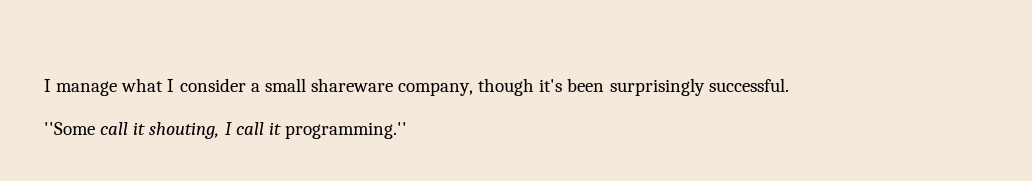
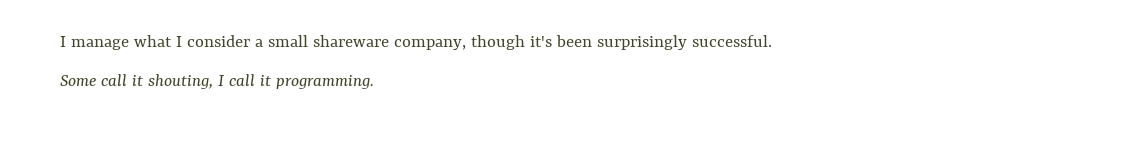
- ''Some call it shouting, I call it programming.''
+ Some call it shouting, I call it programming.

